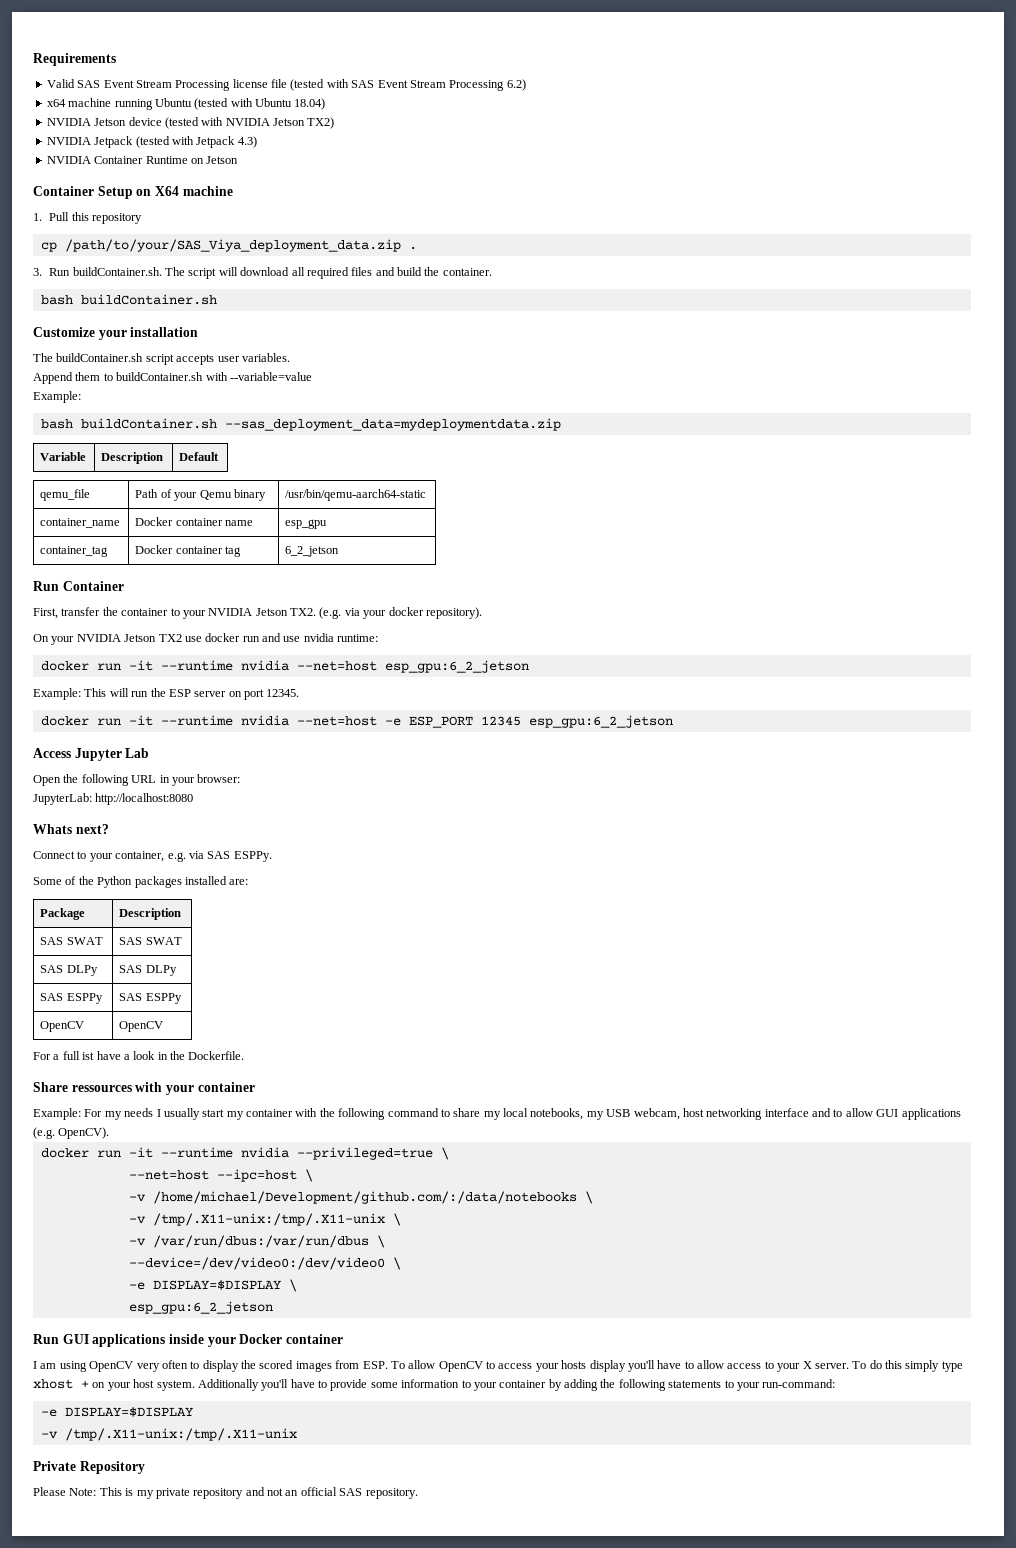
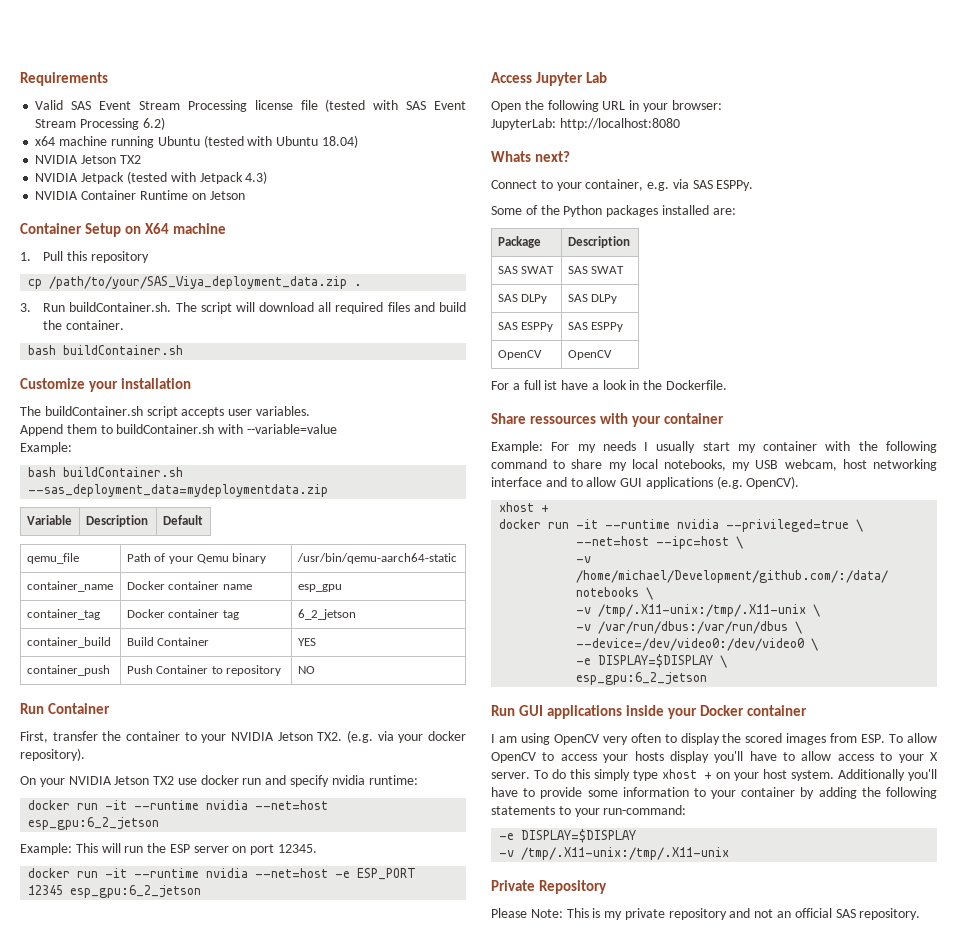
  x64 machine running Ubuntu (tested with Ubuntu 18.04)
- NVIDIA Jetson device (tested with NVIDIA Jetson TX2)
+ NVIDIA Jetson TX2
+ container_build | Build Container | YES
+ container_push | Push Container to repository | NO
- On your NVIDIA Jetson TX2 use docker run and use nvidia runtime:
+ On your NVIDIA Jetson TX2 use docker run and specify nvidia runtime:
  Example: For my needs I usually start my container with the following command to share my local notebooks, my USB webcam, host networking interface and to allow GUI applications (e.g. OpenCV).
+ xhost +

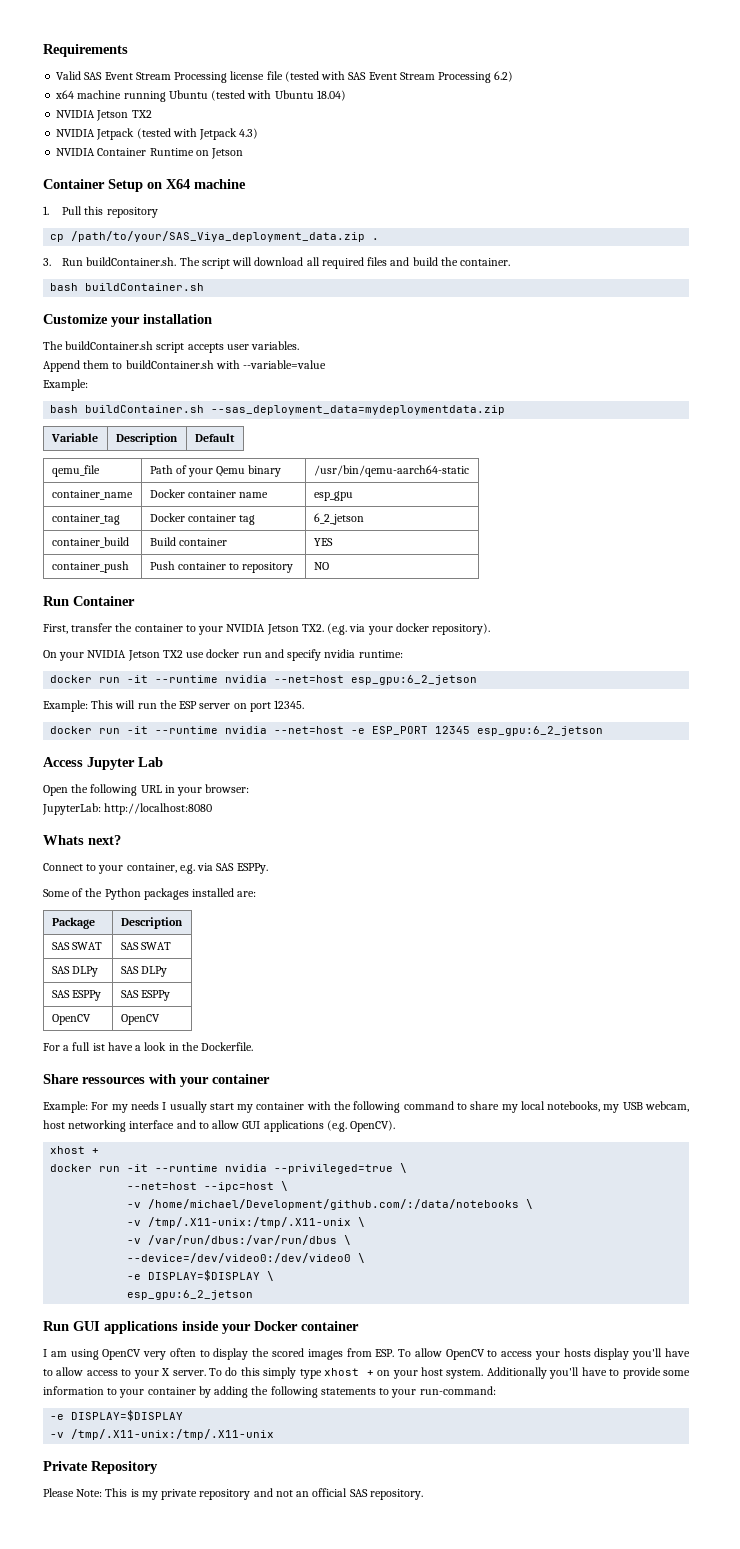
- container_build | Build Container | YES
+ container_build | Build container | YES
- container_push | Push Container to repository | NO
+ container_push | Push container to repository | NO

